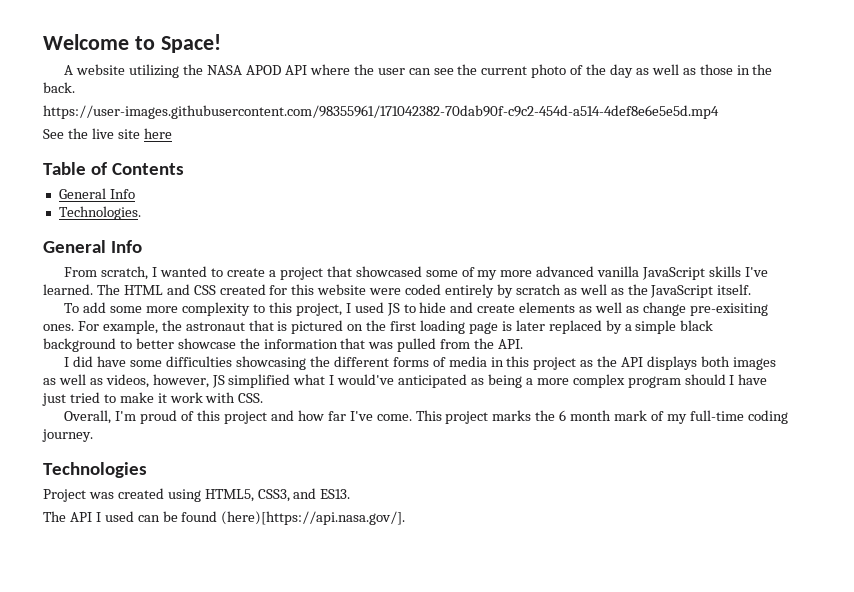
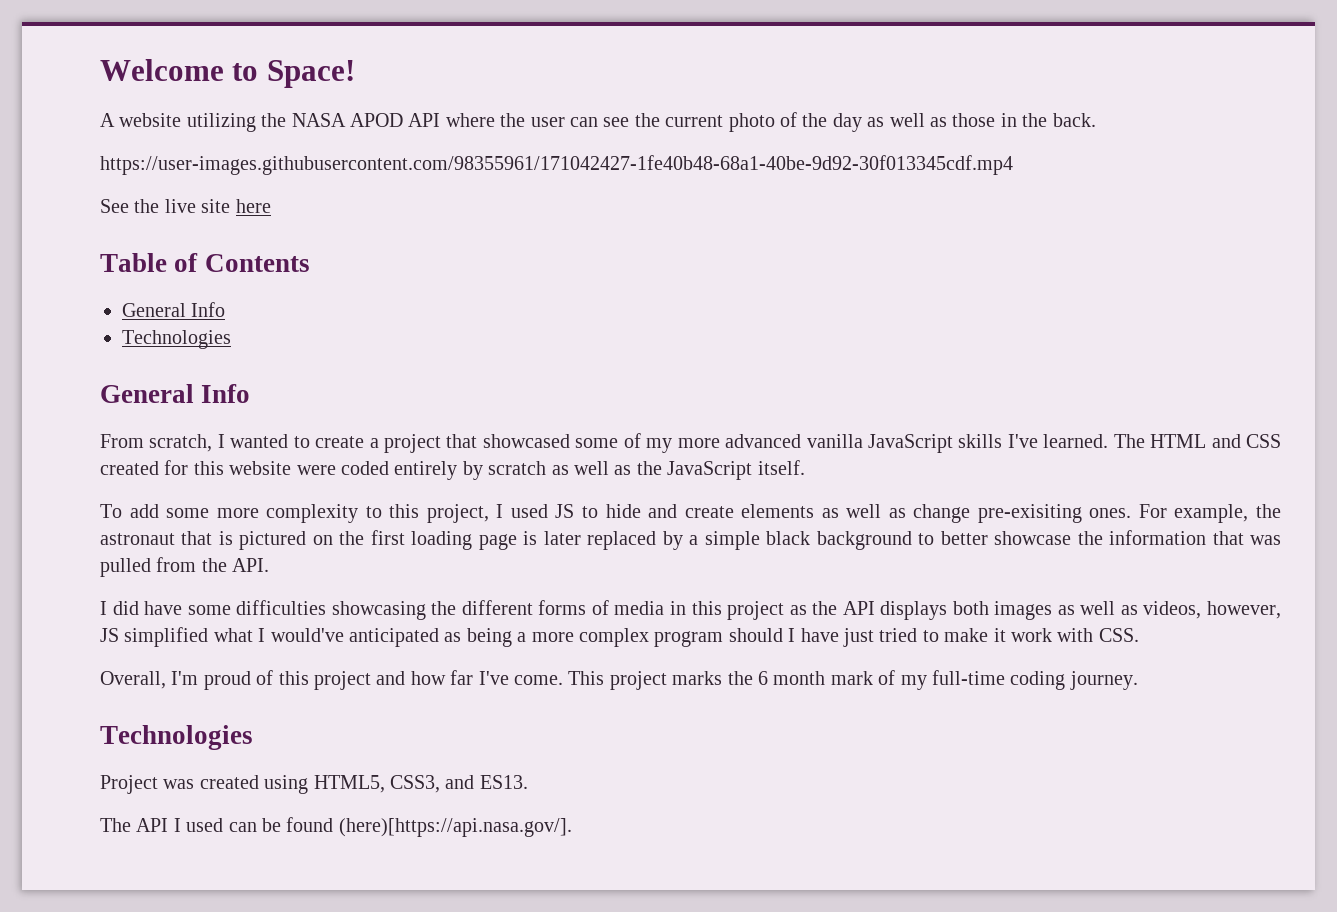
- https://user-images.githubusercontent.com/98355961/171042382-70dab90f-c9c2-454d-a514-4def8e6e5e5d.mp4
+ https://user-images.githubusercontent.com/98355961/171042427-1fe40b48-68a1-40be-9d92-30f013345cdf.mp4
  Table of Contents
  General Info
- Technologies.
+ Technologies

